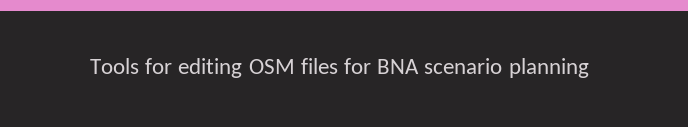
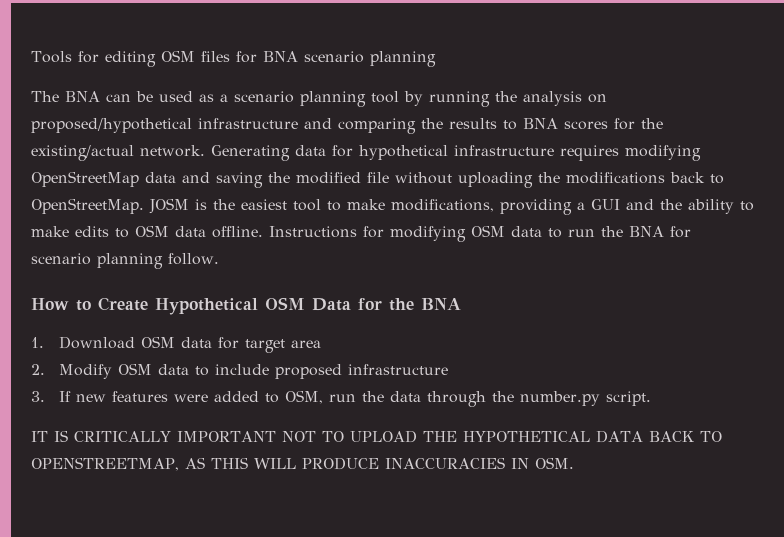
+ The BNA can be used as a scenario planning tool by running the analysis on proposed/hypothetical infrastructure and comparing the results to BNA scores for the existing/actual network. Generating data for hypothetical infrastructure requires modifying OpenStreetMap data and saving the modified file without uploading the modifications back to OpenStreetMap. JOSM is the easiest tool to make modifications, providing a GUI and the ability to make edits to OSM data offline. Instructions for modifying OSM data to run the BNA for scenario planning follow.
+ How to Create Hypothetical OSM Data for the BNA
+ 1. Download OSM data for target area
+ 2. Modify OSM data to include proposed infrastructure
+ 3. If new features were added to OSM, run the data through the number.py script.
+ IT IS CRITICALLY IMPORTANT NOT TO UPLOAD THE HYPOTHETICAL DATA BACK TO OPENSTREETMAP, AS THIS WILL PRODUCE INACCURACIES IN OSM.

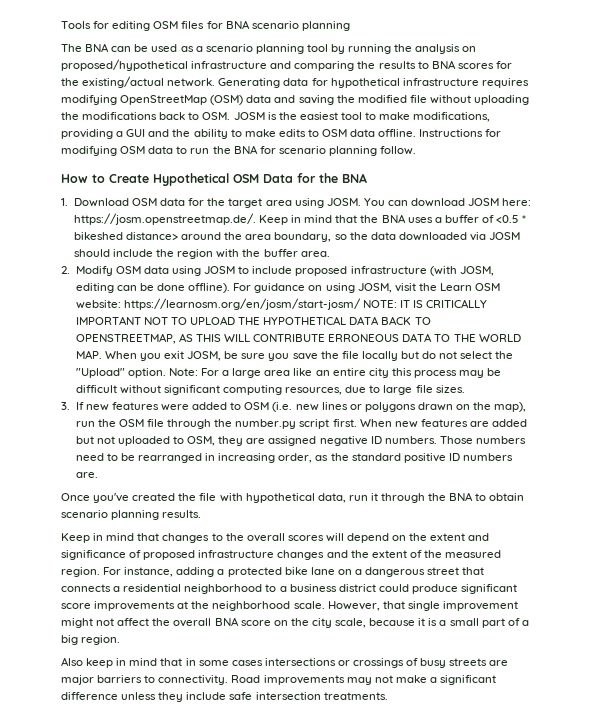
- Generating data for hypothetical infrastructure requires modifying OpenStreetMap data and saving the modified file without uploading the modifications back to OpenStreetMap. JOSM is the easiest tool to make modifications, providing a GUI and the ability to make edits to OSM data offline.
+ Generating data for hypothetical infrastructure requires modifying OpenStreetMap (OSM) data and saving the modified file without uploading the modifications back to OSM. JOSM is the easiest tool to make modifications, providing a GUI and the ability to make edits to OSM data offline.
- 1. Download OSM data for target area
+ 1. Download OSM data for the target area using JOSM. You can download JOSM here: https://josm.openstreetmap.de/. Keep in mind that the BNA uses a buffer of <0.5 * bikeshed distance> around the area boundary, so the data downloaded via JOSM should include the region with the buffer area.
- 2. Modify OSM data to include proposed infrastructure
- 3. If new features were added to OSM, run the data through the number.py script.
- IT IS CRITICALLY IMPORTANT NOT TO UPLOAD THE HYPOTHETICAL DATA BACK TO OPENSTREETMAP, AS THIS WILL PRODUCE INACCURACIES IN OSM.
+ 2. Modify OSM data using JOSM to include proposed infrastructure (with JOSM, editing can be done offline). For guidance on using JOSM, visit the Learn OSM website: https://learnosm.org/en/josm/start-josm/ NOTE: IT IS CRITICALLY IMPORTANT NOT TO UPLOAD THE HYPOTHETICAL DATA BACK TO OPENSTREETMAP, AS THIS WILL CONTRIBUTE ERRONEOUS DATA TO THE WORLD MAP. When you exit JOSM, be sure you save the file locally but do not select the "Upload" option. Note: For a large area like an entire city this process may be difficult without significant computing resources, due to large file sizes.
+ 3. If new features were added to OSM (i.e. new lines or polygons drawn on the map), run the OSM file through the number.py script first. When new features are added but not uploaded to OSM, they are assigned negative ID numbers. Those numbers need to be rearranged in increasing order, as the standard positive ID numbers are.
+ Once you've created the file with hypothetical data, run it through the BNA to obtain scenario planning results.
+ Keep in mind that changes to the overall scores will depend on the extent and significance of proposed infrastructure changes and the extent of the measured region. For instance, adding a protected bike lane on a dangerous street that connects a residential neighborhood to a business district could produce significant score improvements at the neighborhood scale. However, that single improvement might not affect the overall BNA score on the city scale, because it is a small part of a big region.
+ Also keep in mind that in some cases intersections or crossings of busy streets are major barriers to connectivity. Road improvements may not make a significant difference unless they include safe intersection treatments.

